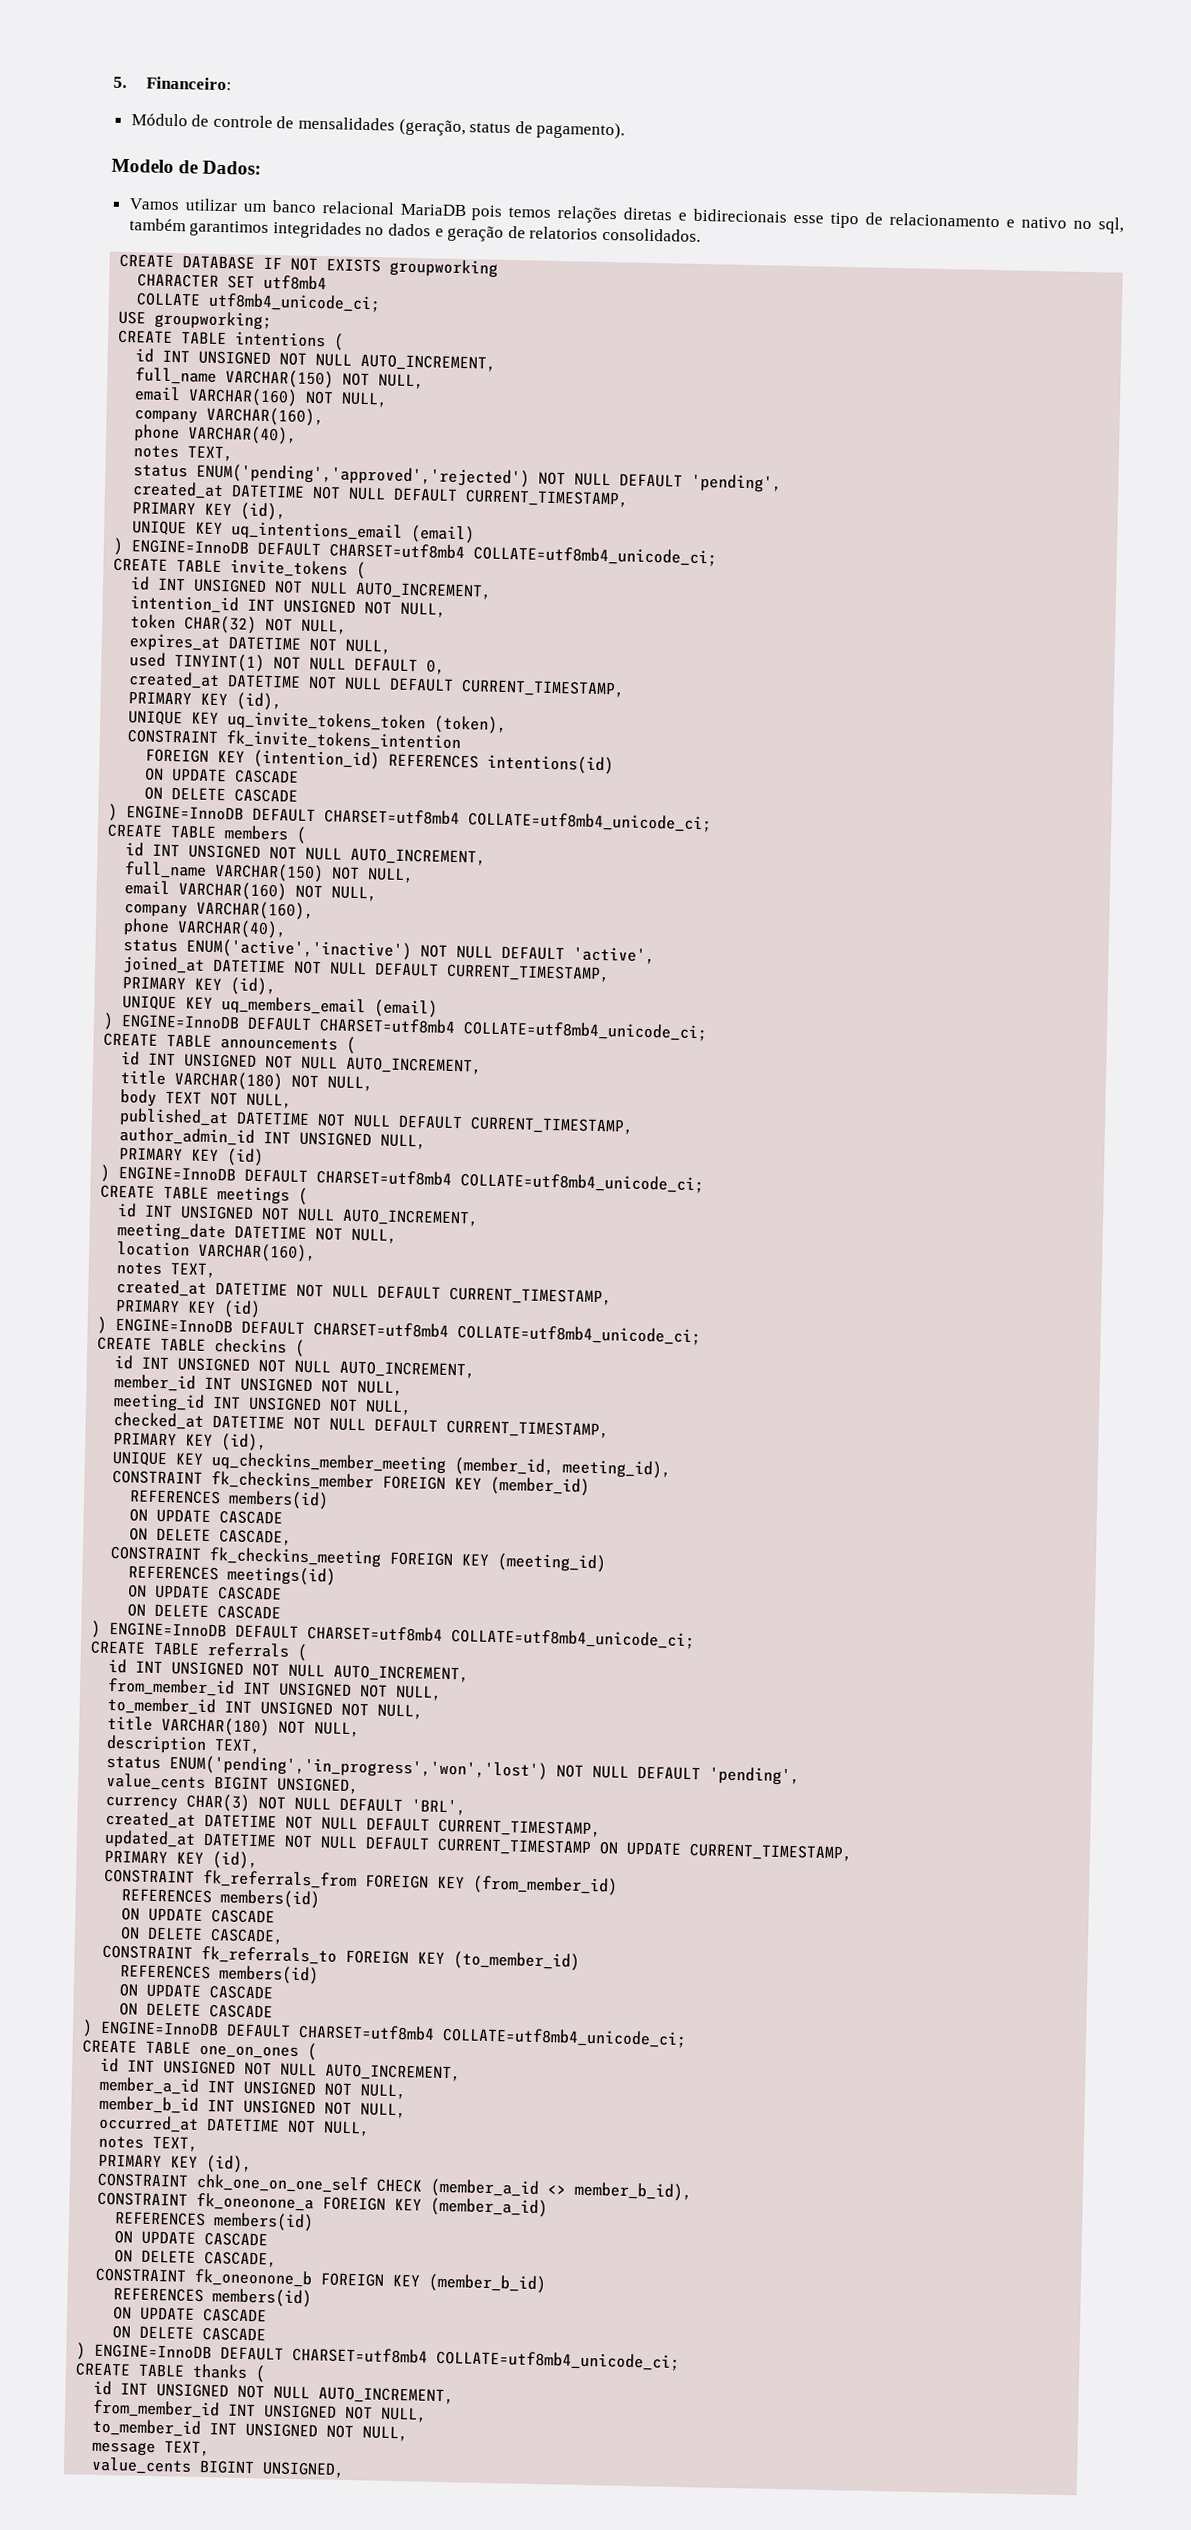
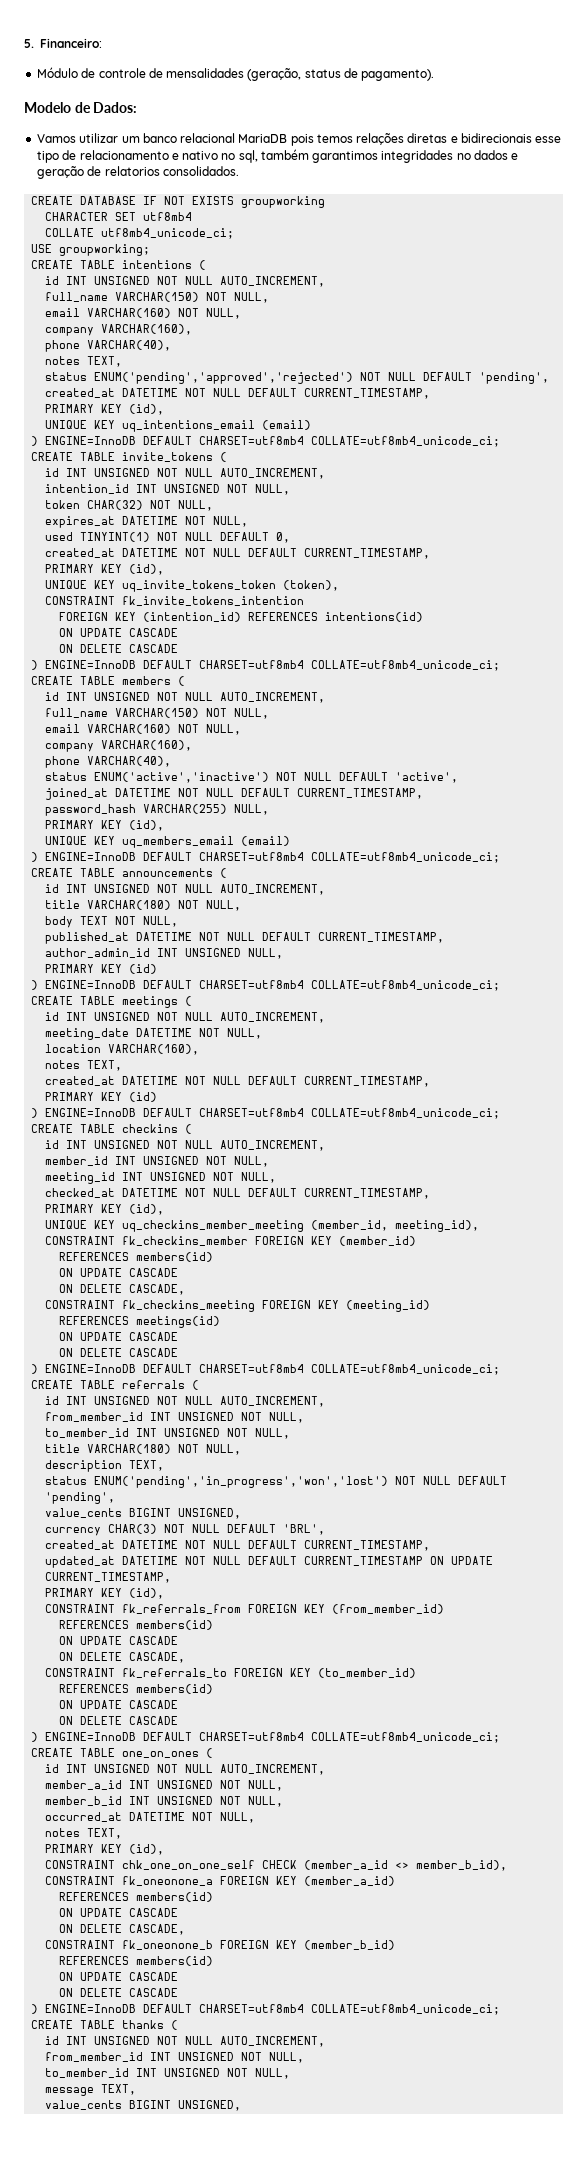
+ password_hash VARCHAR(255) NULL,

